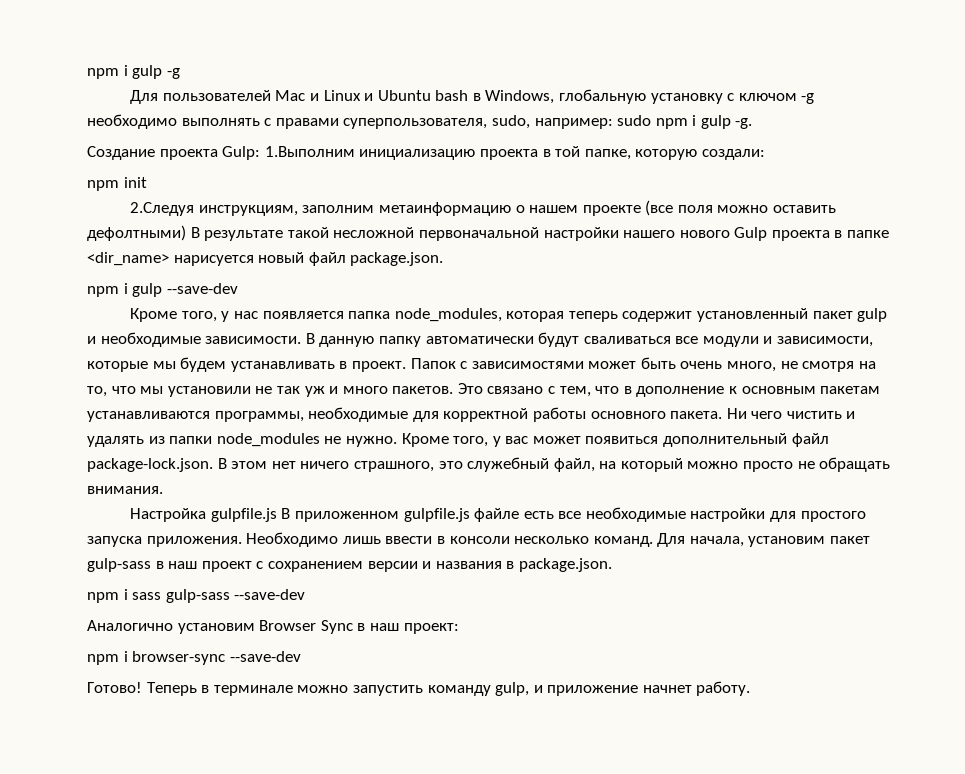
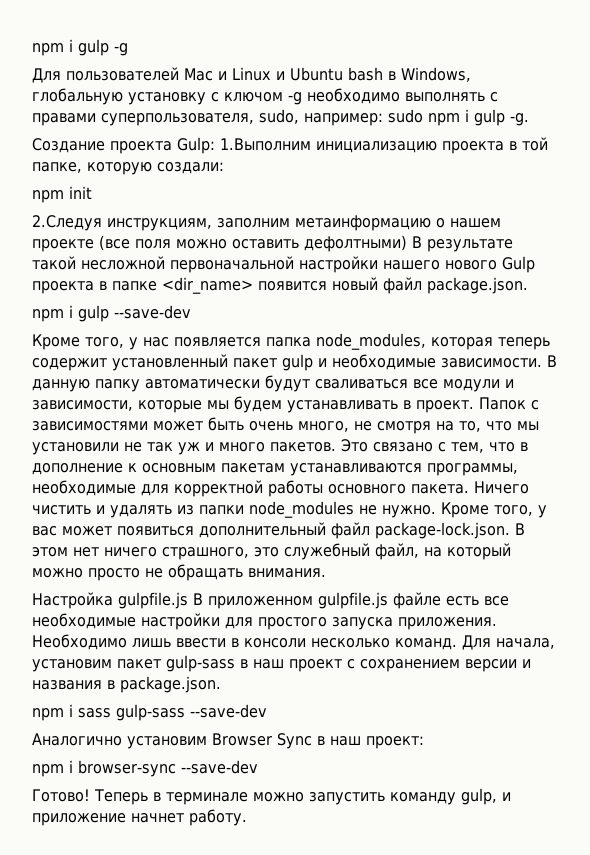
- 2.Следуя инструкциям, заполним метаинформацию о нашем проекте (все поля можно оставить дефолтными) В результате такой несложной первоначальной настройки нашего нового Gulp проекта в папке <dir_name> нарисуется новый файл package.json.
+ 2.Следуя инструкциям, заполним метаинформацию о нашем проекте (все поля можно оставить дефолтными) В результате такой несложной первоначальной настройки нашего нового Gulp проекта в папке <dir_name> появится новый файл package.json.
- Ни чего чистить и удалять из папки node_modules не нужно.
+ Ничего чистить и удалять из папки node_modules не нужно.

